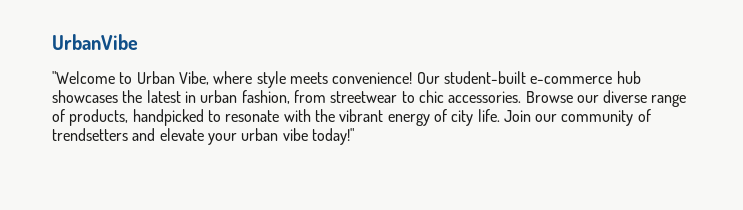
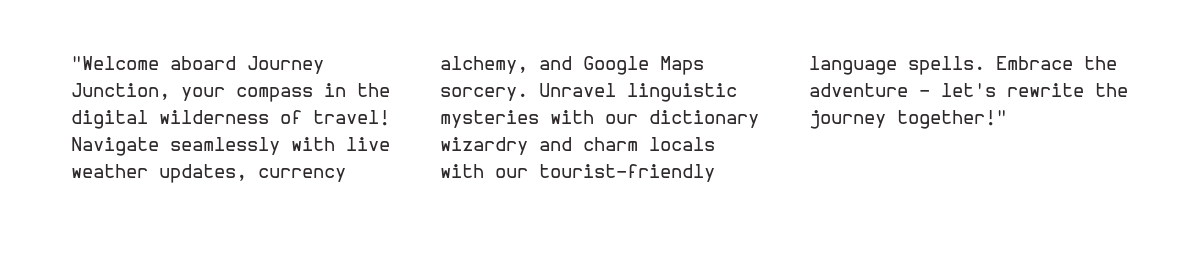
- UrbanVibe
- "Welcome to Urban Vibe, where style meets convenience! Our student-built e-commerce hub showcases the latest in urban fashion, from streetwear to chic accessories. Browse our diverse range of products, handpicked to resonate with the vibrant energy of city life. Join our community of trendsetters and elevate your urban vibe today!"
+ "Welcome aboard Journey Junction, your compass in the digital wilderness of travel! Navigate seamlessly with live weather updates, currency alchemy, and Google Maps sorcery. Unravel linguistic mysteries with our dictionary wizardry and charm locals with our tourist-friendly language spells. Embrace the adventure – let's rewrite the journey together!"

